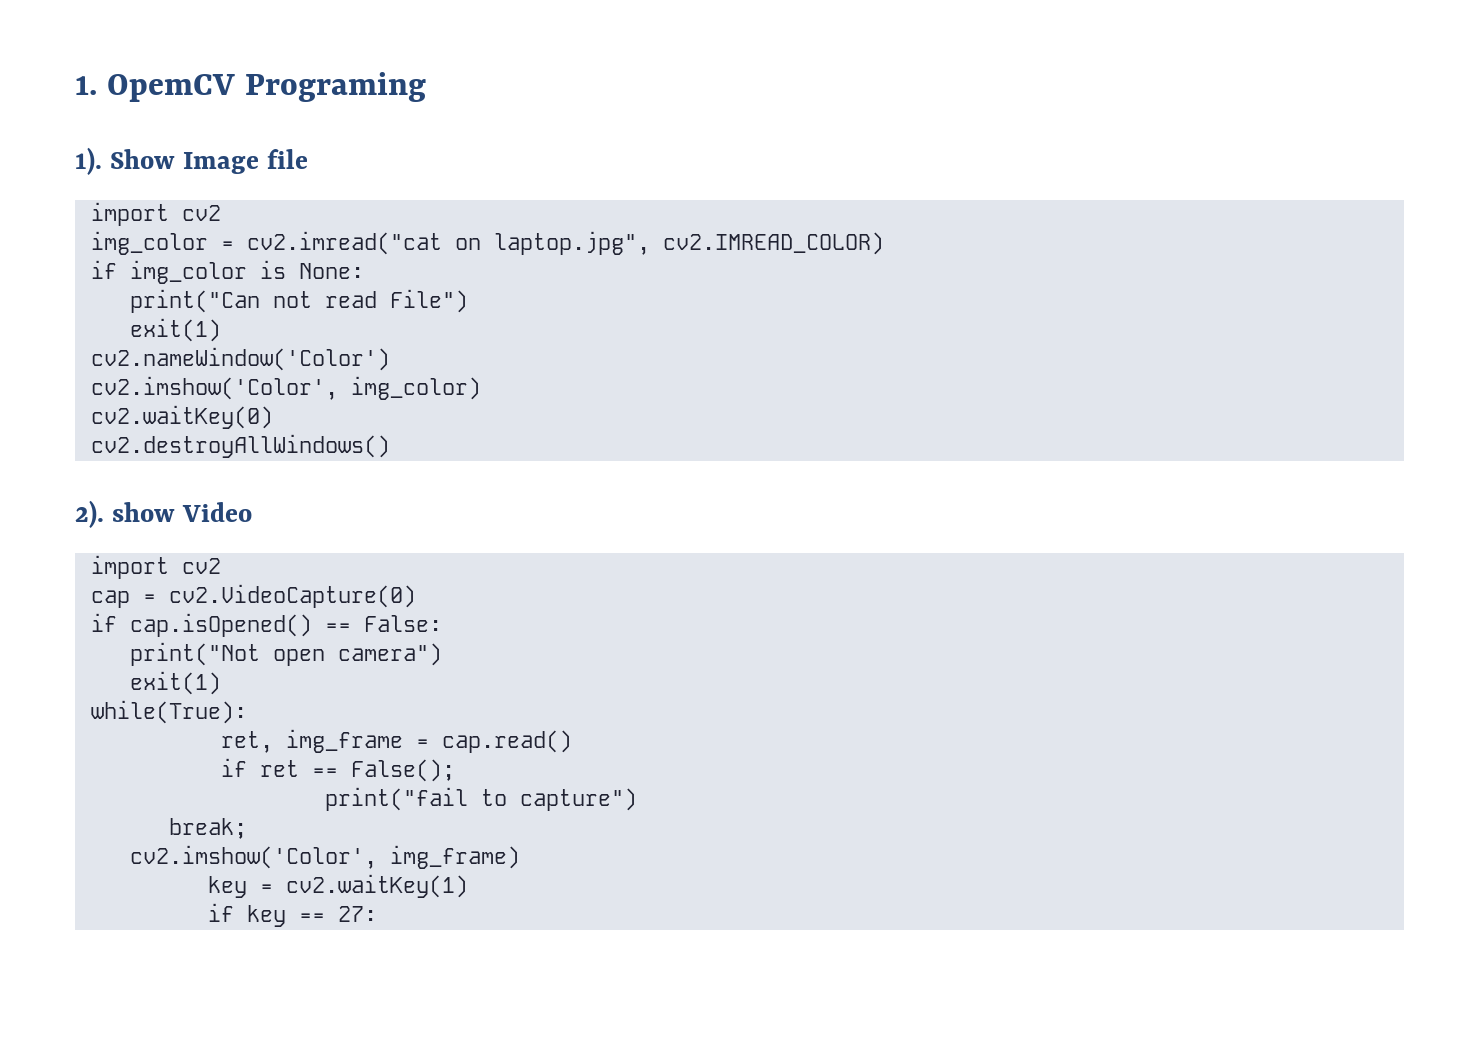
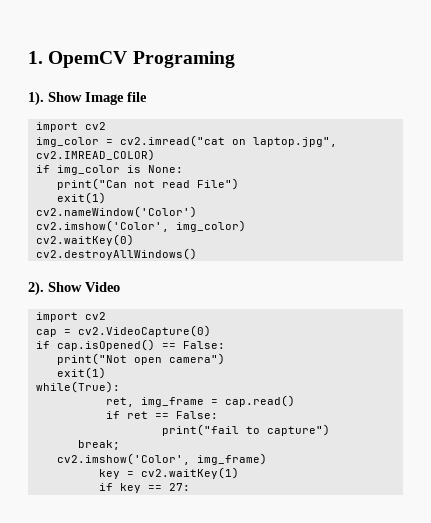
- 2). show Video
+ 2). Show Video
- if ret == False();
+ if ret == False:

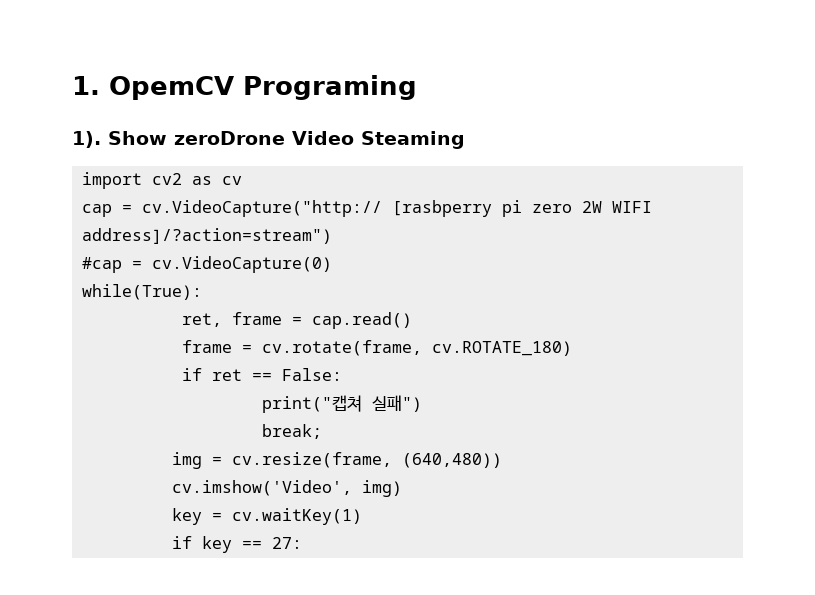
- Show Image file
- import cv2
- img_color = cv2.imread("cat on laptop.jpg", cv2.IMREAD_COLOR)
- if img_color is None:
- print("Can not read File")
- exit(1)
- cv2.nameWindow('Color')
- cv2.imshow('Color', img_color)
- cv2.waitKey(0)
- cv2.destroyAllWindows()
- 2). Show Video
- import cv2
- cap = cv2.VideoCapture(0)
- if cap.isOpened() == False:
- print("Not open camera")
- exit(1)
+ Show zeroDrone Video Steaming
+ import cv2 as cv
+ cap = cv.VideoCapture("http:// [rasbperry pi zero 2W WIFI address]/?action=stream")
+ #cap = cv.VideoCapture(0)
- ret, img_frame = cap.read()
+ ret, frame = cap.read()
+ frame = cv.rotate(frame, cv.ROTATE_180)
- print("fail to capture")
+ print("캡쳐 실패")
  break;
- cv2.imshow('Color', img_frame)
+ img = cv.resize(frame, (640,480))
+ cv.imshow('Video', img)
- key = cv2.waitKey(1)
+ key = cv.waitKey(1)

